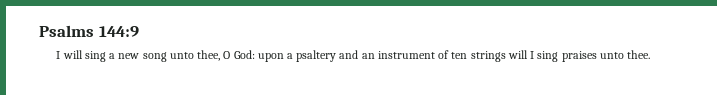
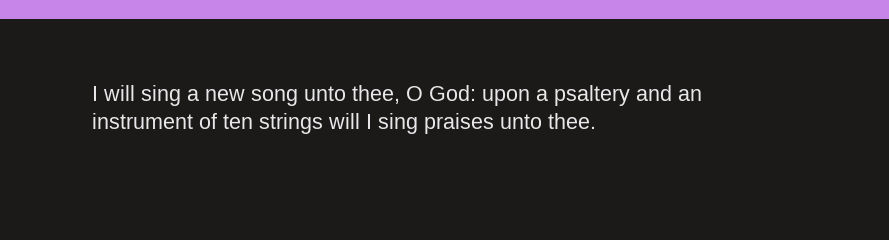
- Psalms 144:9

